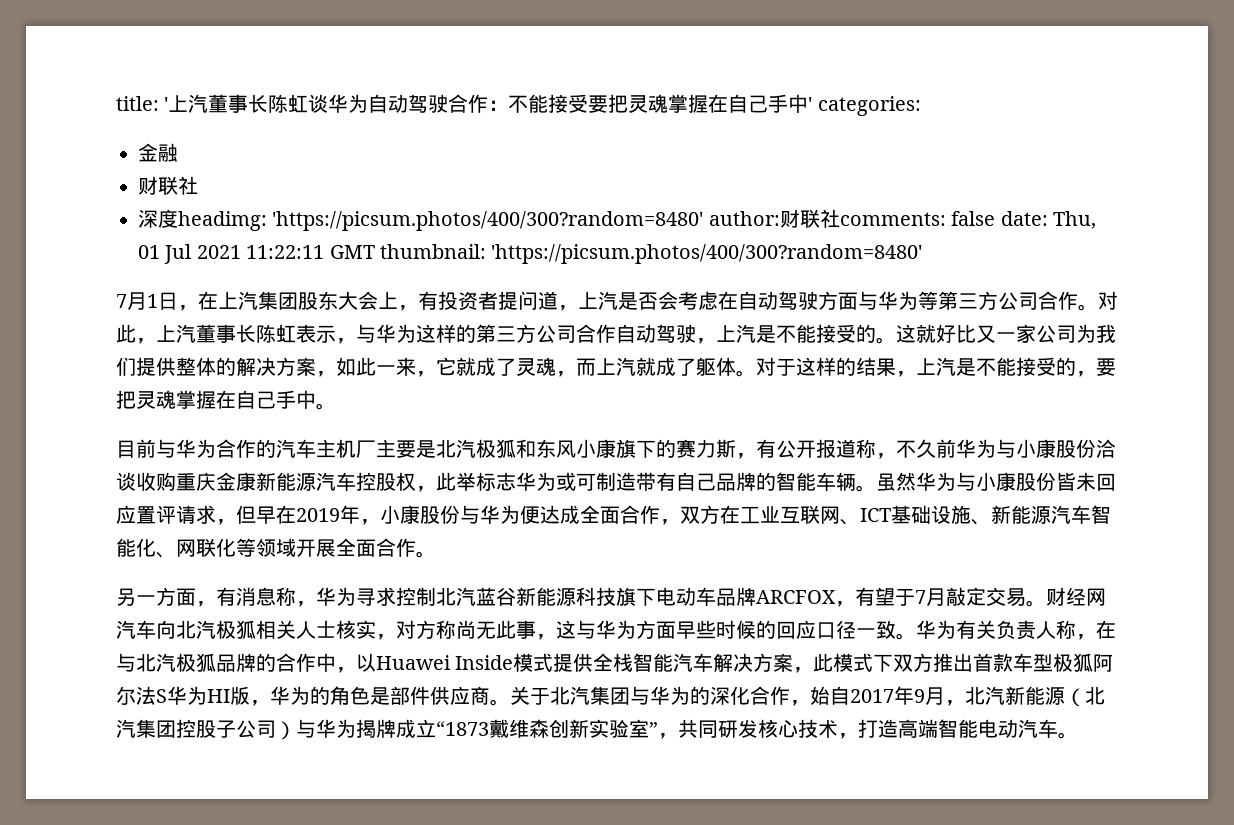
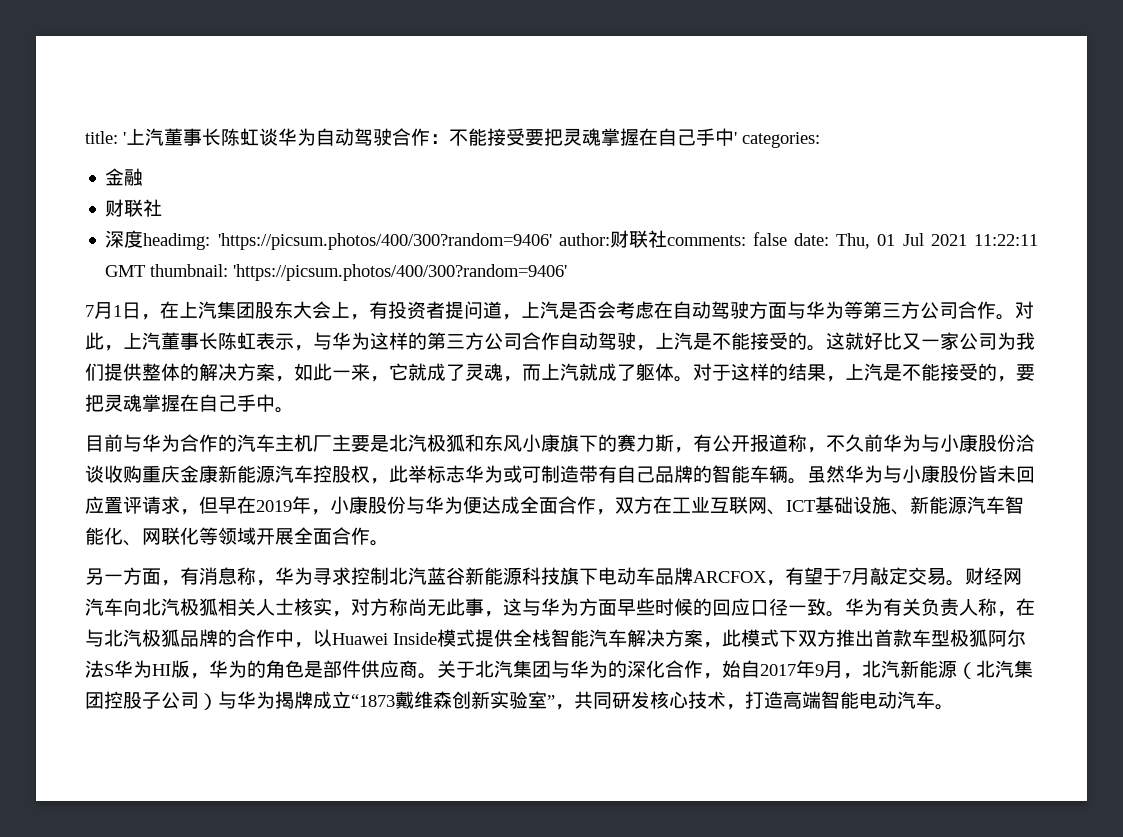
- 深度headimg: 'https://picsum.photos/400/300?random=8480' author:财联社comments: false date: Thu, 01 Jul 2021 11:22:11 GMT thumbnail: 'https://picsum.photos/400/300?random=8480'
+ 深度headimg: 'https://picsum.photos/400/300?random=9406' author:财联社comments: false date: Thu, 01 Jul 2021 11:22:11 GMT thumbnail: 'https://picsum.photos/400/300?random=9406'

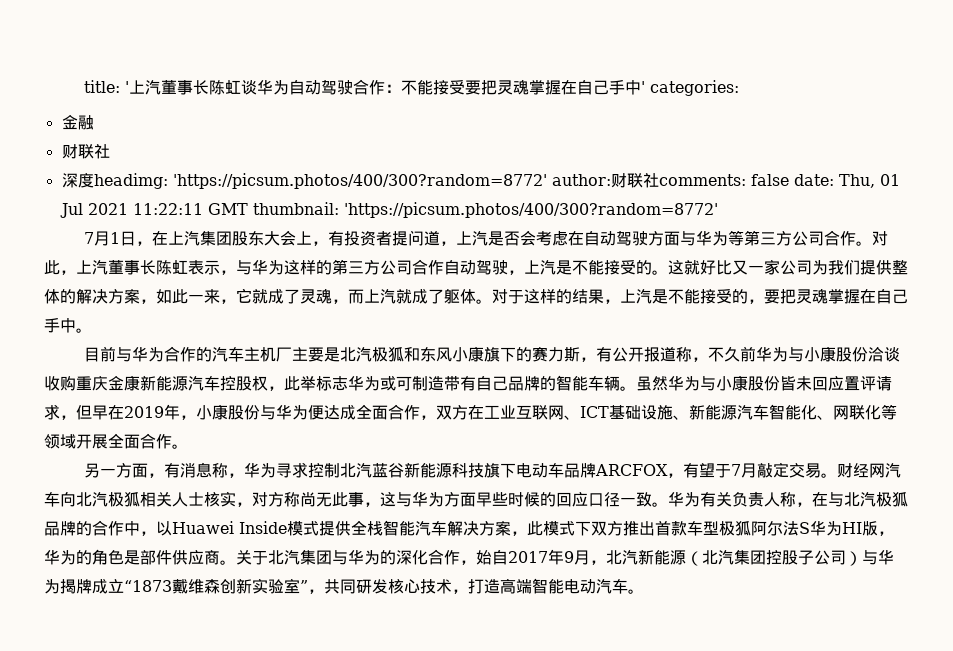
- 深度headimg: 'https://picsum.photos/400/300?random=9406' author:财联社comments: false date: Thu, 01 Jul 2021 11:22:11 GMT thumbnail: 'https://picsum.photos/400/300?random=9406'
+ 深度headimg: 'https://picsum.photos/400/300?random=8772' author:财联社comments: false date: Thu, 01 Jul 2021 11:22:11 GMT thumbnail: 'https://picsum.photos/400/300?random=8772'

